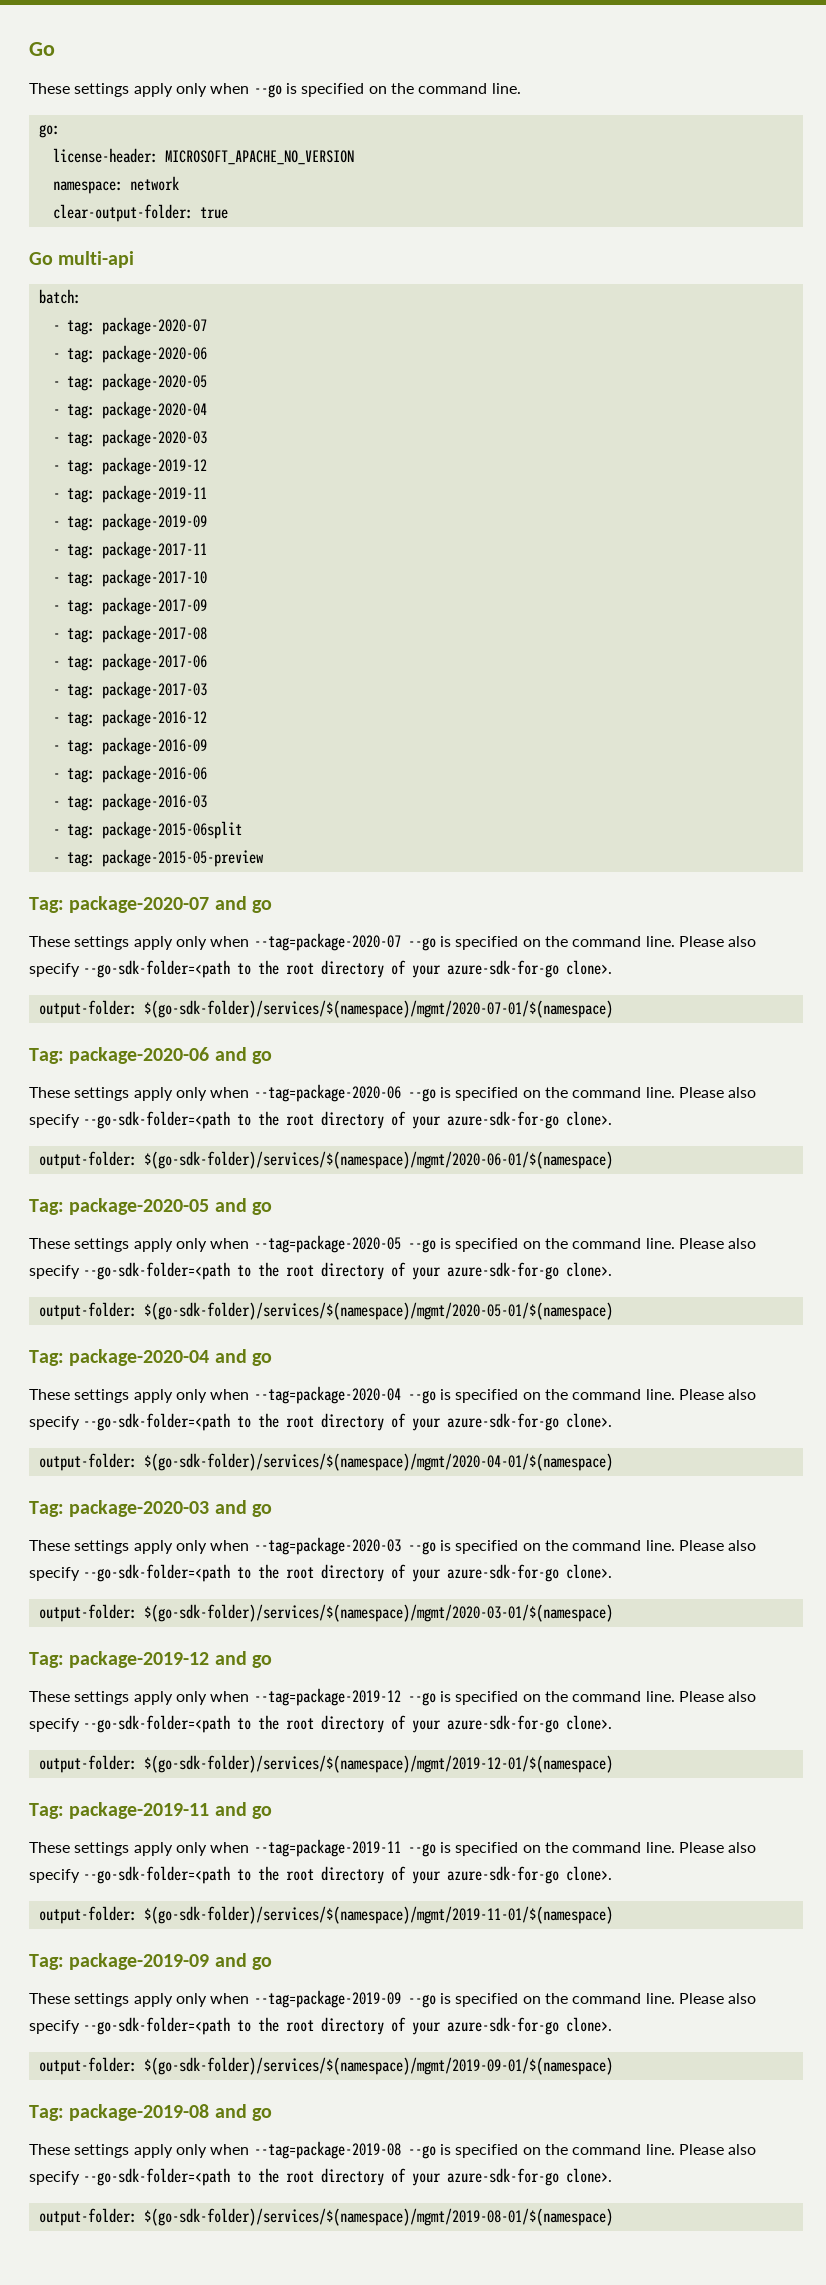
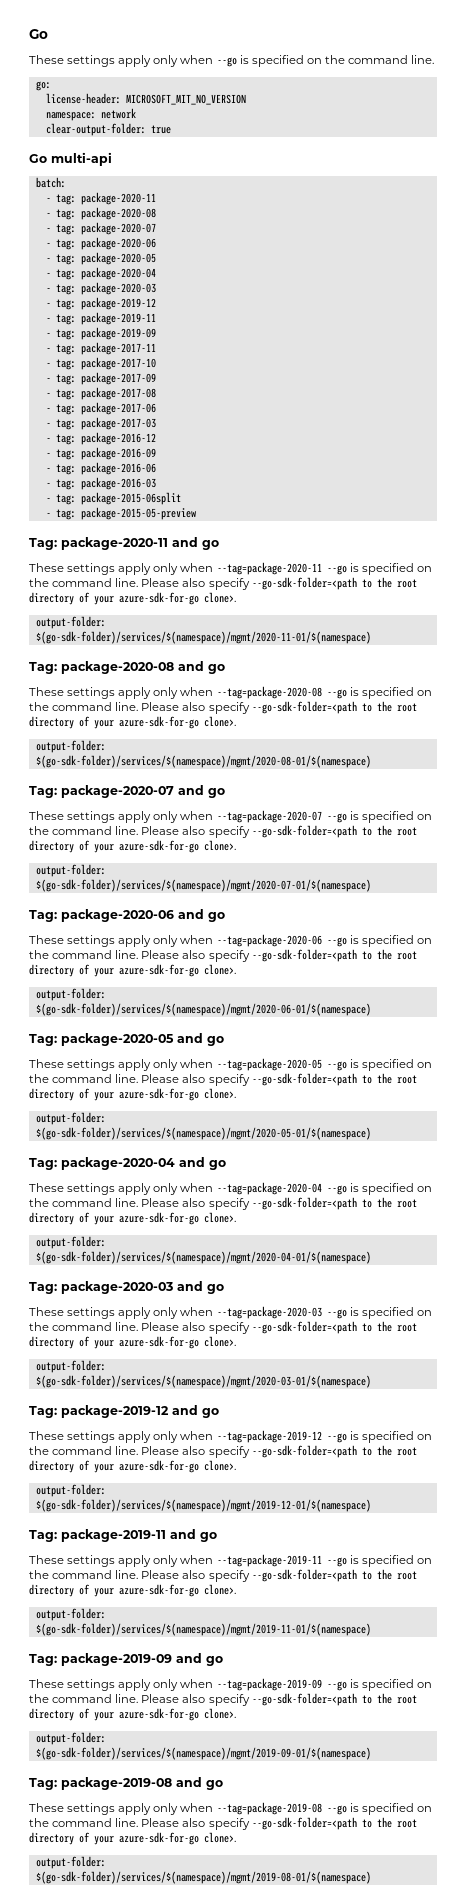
- license-header: MICROSOFT_APACHE_NO_VERSION
+ license-header: MICROSOFT_MIT_NO_VERSION
+ - tag: package-2020-11
+ - tag: package-2020-08
+ Tag: package-2020-11 and go
+ These settings apply only when --tag=package-2020-11 --go is specified on the command line. Please also specify --go-sdk-folder=<path to the root directory of your azure-sdk-for-go clone>.
+ output-folder: $(go-sdk-folder)/services/$(namespace)/mgmt/2020-11-01/$(namespace)
+ Tag: package-2020-08 and go
+ These settings apply only when --tag=package-2020-08 --go is specified on the command line. Please also specify --go-sdk-folder=<path to the root directory of your azure-sdk-for-go clone>.
+ output-folder: $(go-sdk-folder)/services/$(namespace)/mgmt/2020-08-01/$(namespace)

